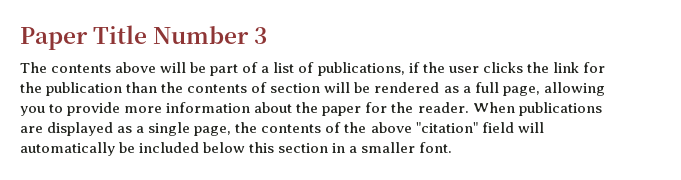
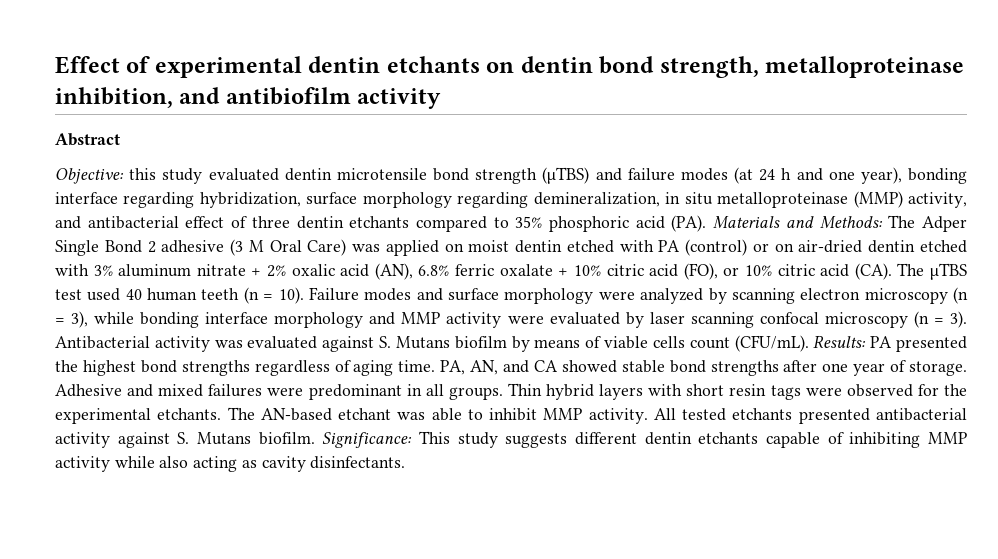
- Paper Title Number 3
- The contents above will be part of a list of publications, if the user clicks the link for the publication than the contents of section will be rendered as a full page, allowing you to provide more information about the paper for the reader. When publications are displayed as a single page, the contents of the above "citation" field will automatically be included below this section in a smaller font.
+ Effect of experimental dentin etchants on dentin bond strength, metalloproteinase inhibition, and antibiofilm activity
+ Abstract
+ Objective: this study evaluated dentin microtensile bond strength (µTBS) and failure modes (at 24 h and one year), bonding interface regarding hybridization, surface morphology regarding demineralization, in situ metalloproteinase (MMP) activity, and antibacterial effect of three dentin etchants compared to 35% phosphoric acid (PA). Materials and Methods: The Adper Single Bond 2 adhesive (3 M Oral Care) was applied on moist dentin etched with PA (control) or on air-dried dentin etched with 3% aluminum nitrate + 2% oxalic acid (AN), 6.8% ferric oxalate + 10% citric acid (FO), or 10% citric acid (CA). The µTBS test used 40 human teeth (n = 10). Failure modes and surface morphology were analyzed by scanning electron microscopy (n = 3), while bonding interface morphology and MMP activity were evaluated by laser scanning confocal microscopy (n = 3). Antibacterial activity was evaluated against S. Mutans biofilm by means of viable cells count (CFU/mL). Results: PA presented the highest bond strengths regardless of aging time. PA, AN, and CA showed stable bond strengths after one year of storage. Adhesive and mixed failures were predominant in all groups. Thin hybrid layers with short resin tags were observed for the experimental etchants. The AN-based etchant was able to inhibit MMP activity. All tested etchants presented antibacterial activity against S. Mutans biofilm. Significance: This study suggests different dentin etchants capable of inhibiting MMP activity while also acting as cavity disinfectants.

